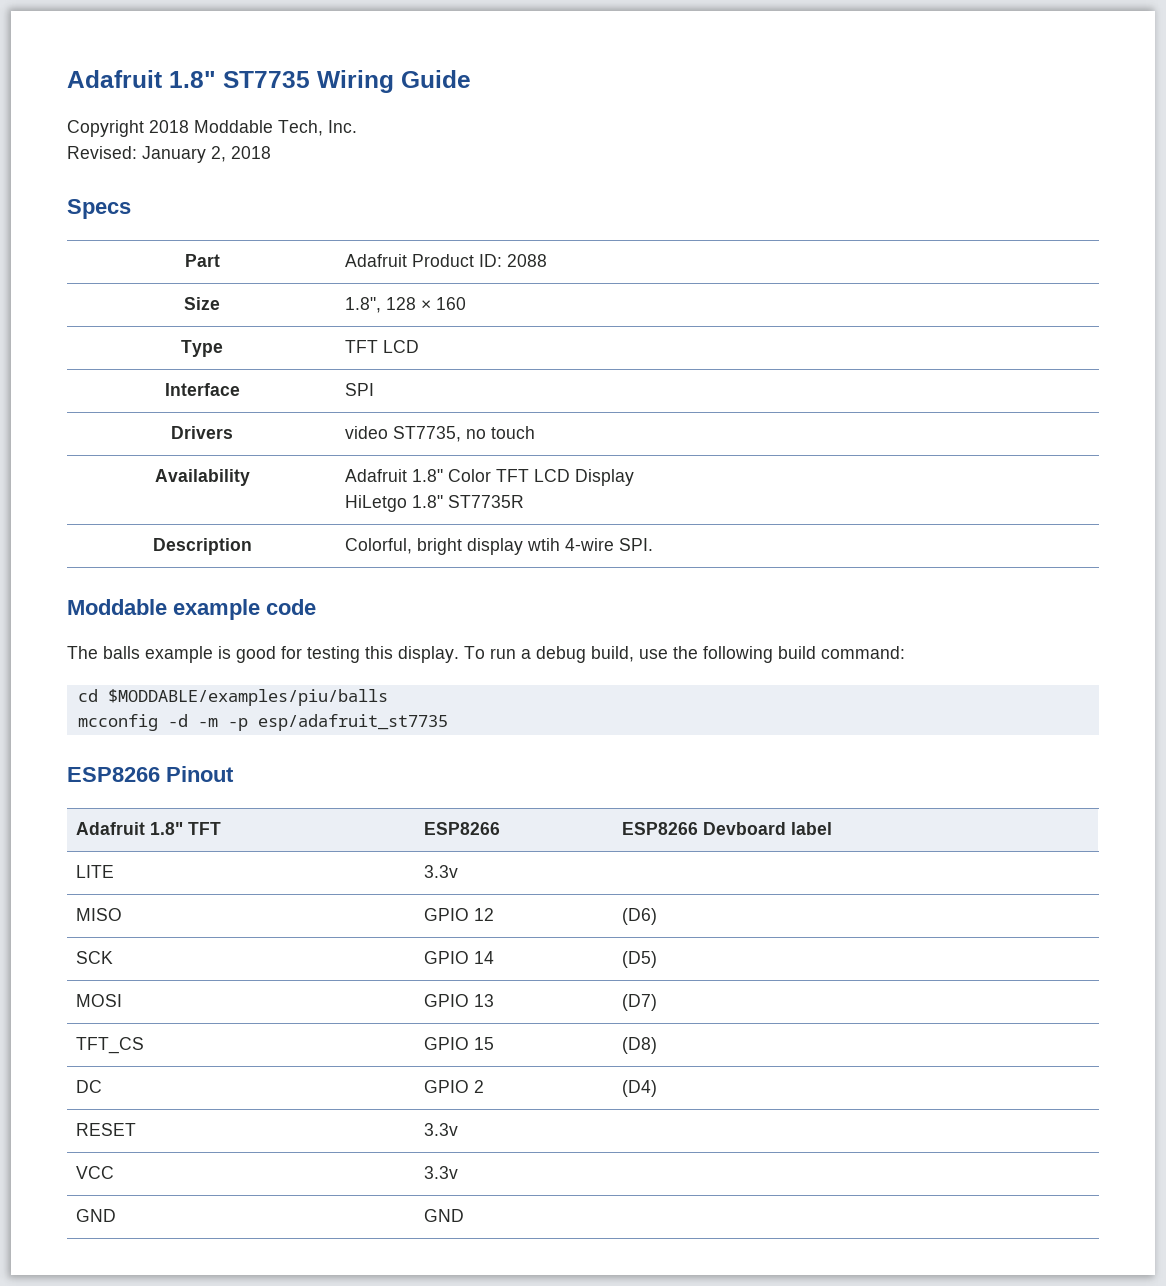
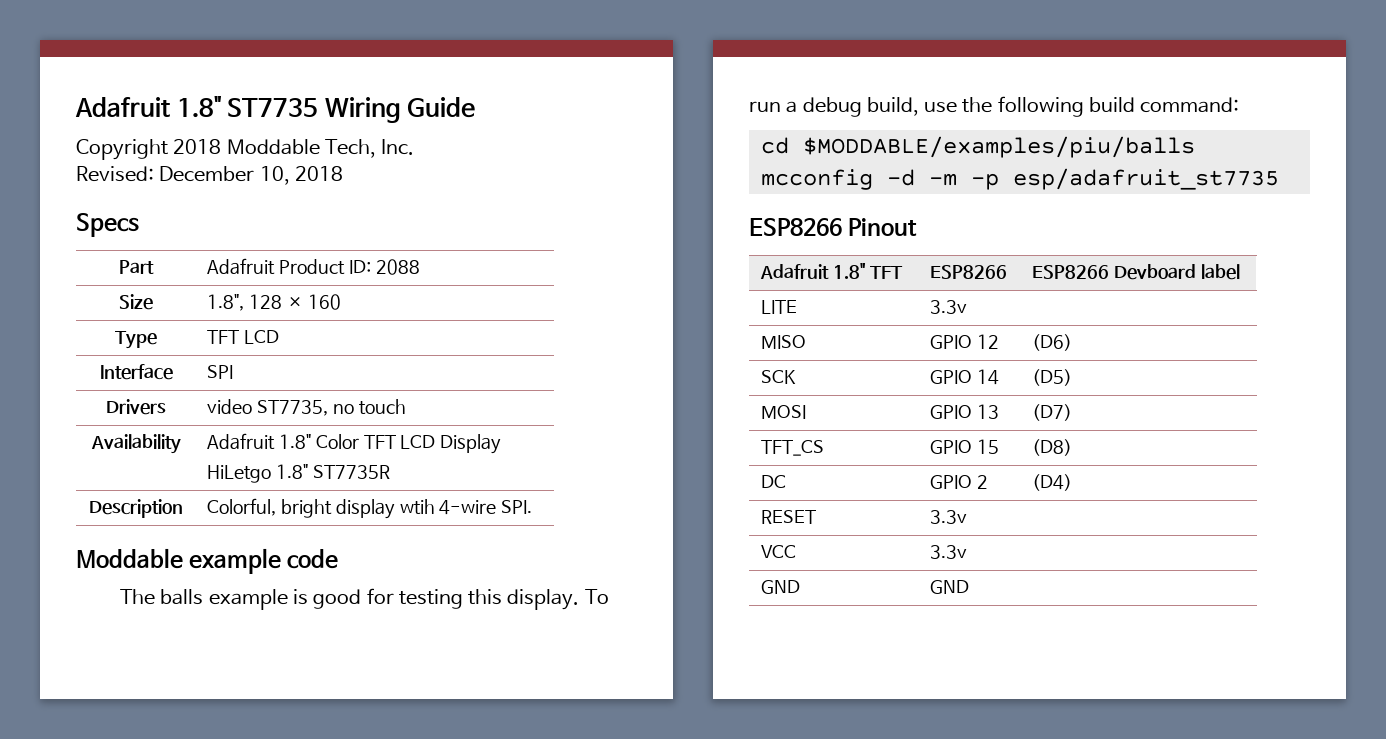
- Revised: January 2, 2018
+ Revised: December 10, 2018

